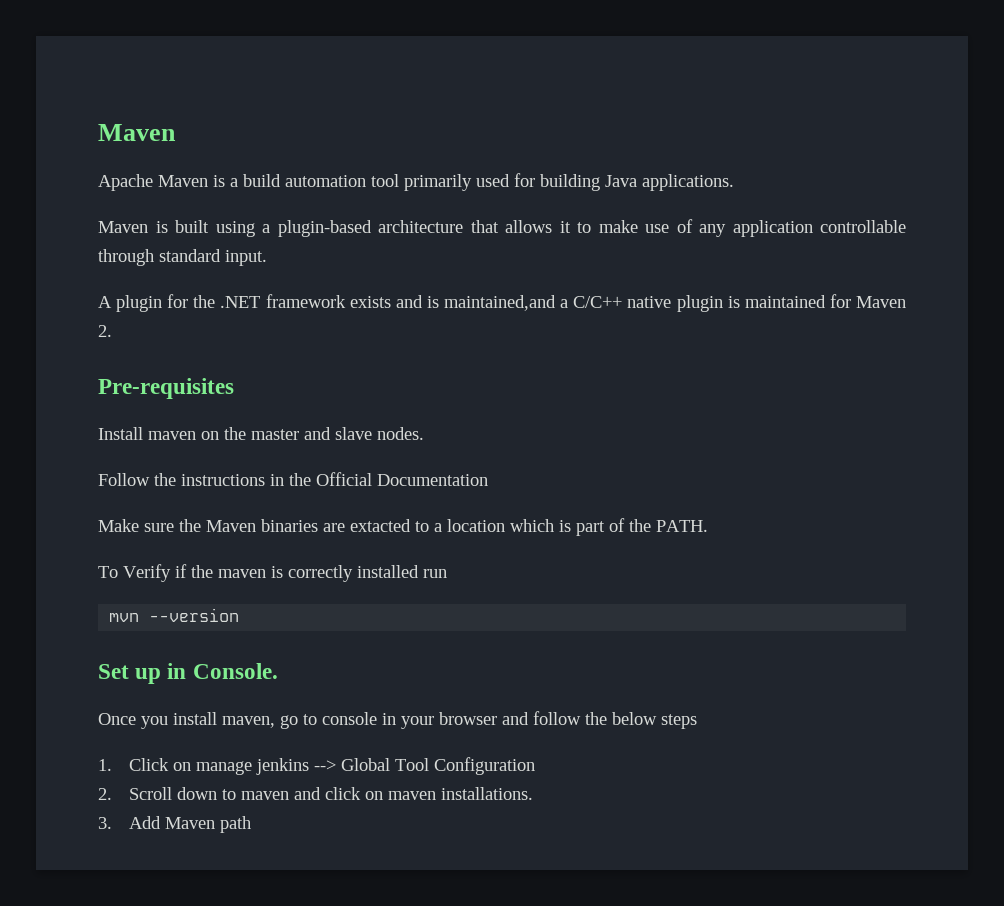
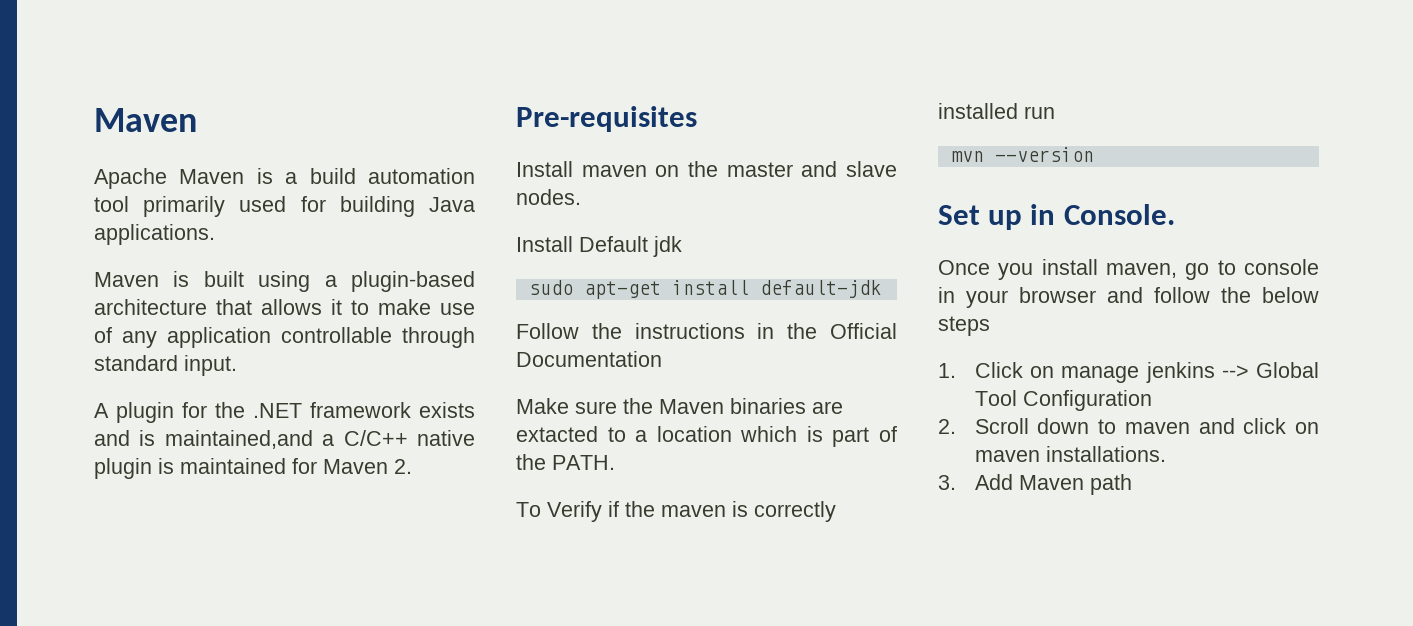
+ Install Default jdk
+ sudo apt-get install default-jdk

